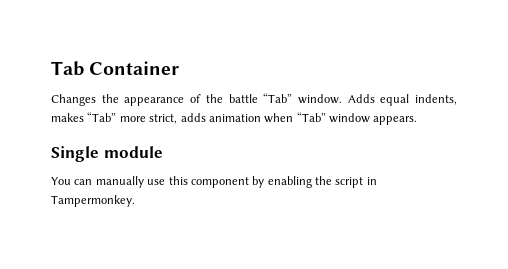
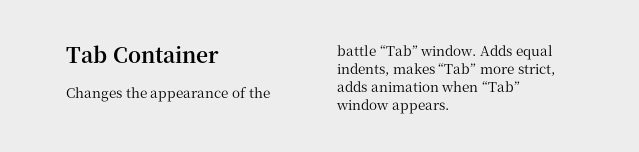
- Single module
- You can manually use this component by enabling the script in Tampermonkey.

